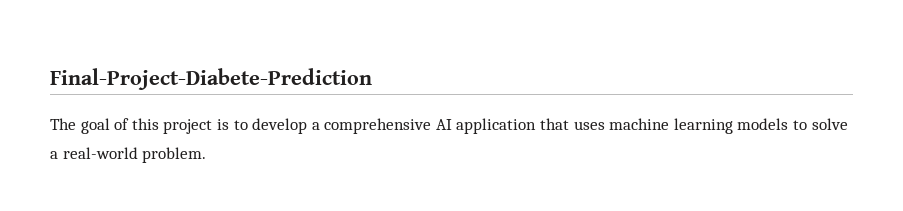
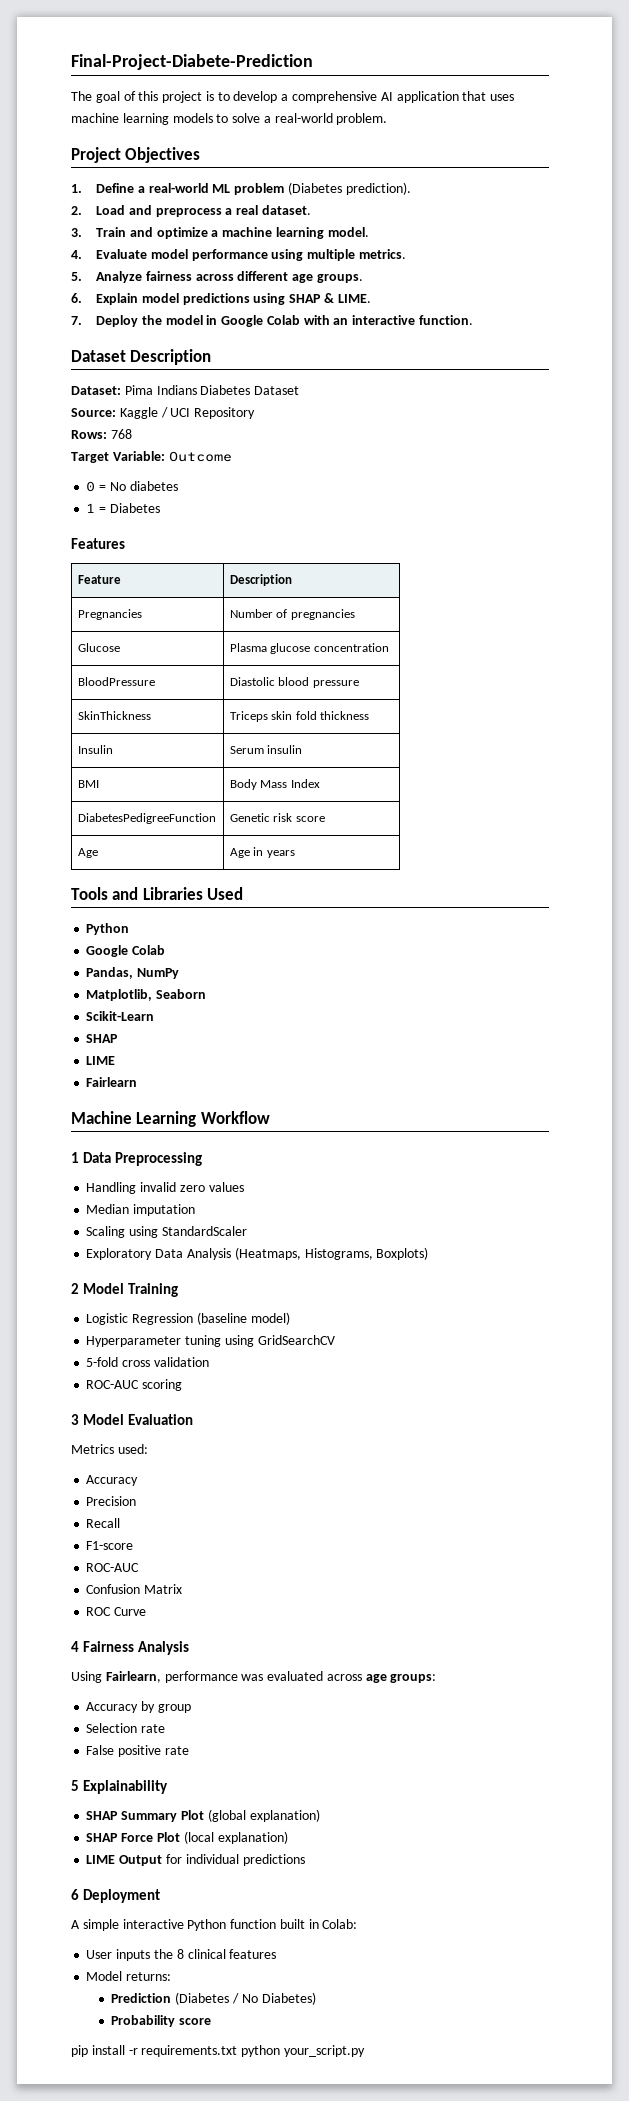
+ Project Objectives
+ 1. Define a real-world ML problem (Diabetes prediction).
+ 2. Load and preprocess a real dataset.
+ 3. Train and optimize a machine learning model.
+ 4. Evaluate model performance using multiple metrics.
+ 5. Analyze fairness across different age groups.
+ 6. Explain model predictions using SHAP & LIME.
+ 7. Deploy the model in Google Colab with an interactive function.
+ Dataset Description
+ Dataset: Pima Indians Diabetes Dataset
+ Source: Kaggle / UCI Repository
+ Rows: 768
+ Target Variable: Outcome
+ 0 = No diabetes
+ 1 = Diabetes
+ Features
+ Feature | Description
+ Pregnancies | Number of pregnancies
+ Glucose | Plasma glucose concentration
+ BloodPressure | Diastolic blood pressure
+ SkinThickness | Triceps skin fold thickness
+ Insulin | Serum insulin
+ BMI | Body Mass Index
+ DiabetesPedigreeFunction | Genetic risk score
+ Age | Age in years
+ Tools and Libraries Used
+ Python
+ Google Colab
+ Pandas, NumPy
+ Matplotlib, Seaborn
+ Scikit-Learn
+ SHAP
+ LIME
+ Fairlearn
+ Machine Learning Workflow
+ 1 Data Preprocessing
+ Handling invalid zero values
+ Median imputation
+ Scaling using StandardScaler
+ Exploratory Data Analysis (Heatmaps, Histograms, Boxplots)
+ 2 Model Training
+ Logistic Regression (baseline model)
+ Hyperparameter tuning using GridSearchCV
+ 5-fold cross validation
+ ROC-AUC scoring
+ 3 Model Evaluation
+ Metrics used:
+ Accuracy
+ Precision
+ Recall
+ F1-score
+ ROC-AUC
+ Confusion Matrix
+ ROC Curve
+ 4 Fairness Analysis
+ Using Fairlearn, performance was evaluated across age groups:
+ Accuracy by group
+ Selection rate
+ False positive rate
+ 5 Explainability
+ SHAP Summary Plot (global explanation)
+ SHAP Force Plot (local explanation)
+ LIME Output for individual predictions
+ 6 Deployment
+ A simple interactive Python function built in Colab:
+ User inputs the 8 clinical features
+ Model returns:
+ Prediction (Diabetes / No Diabetes)
+ Probability score
+ pip install -r requirements.txt python your_script.py

